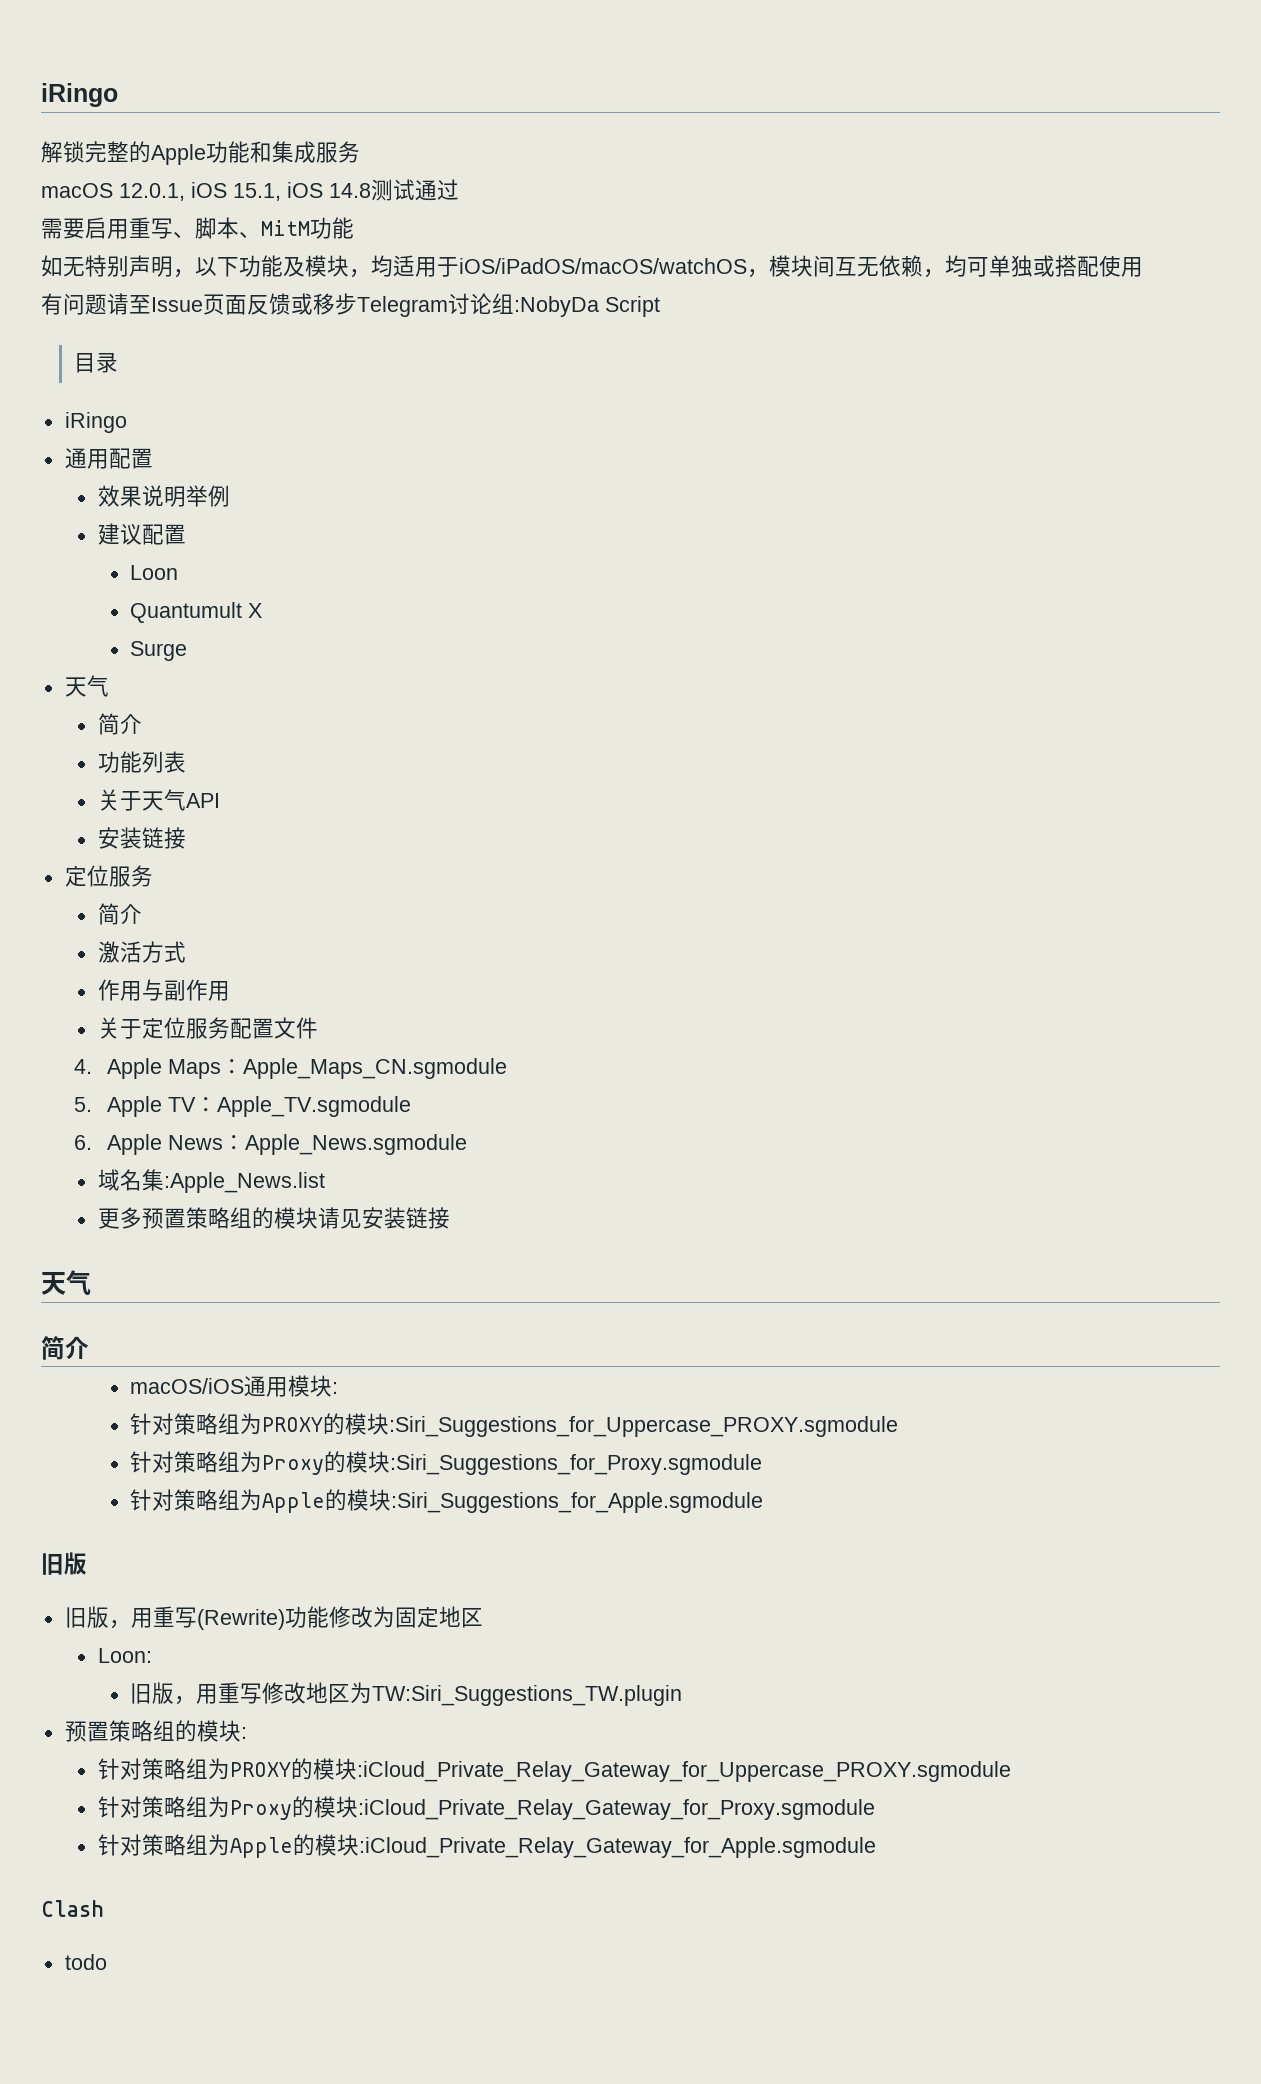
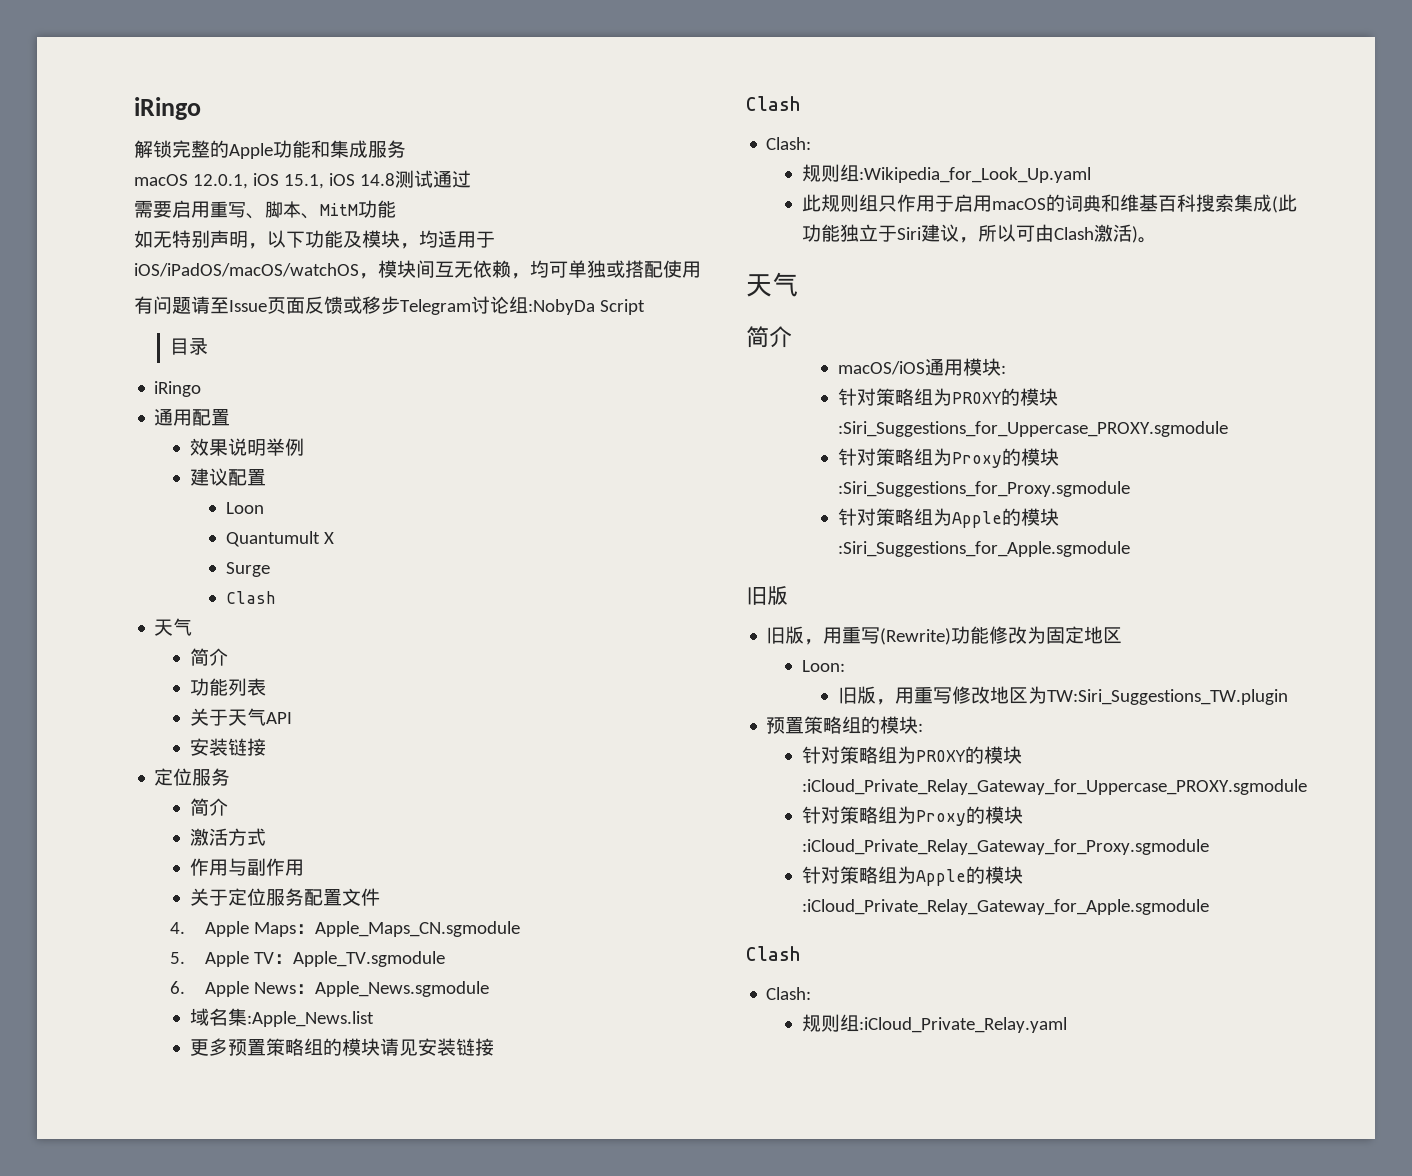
  Surge
+ Clash
  更多预置策略组的模块请见安装链接
+ Clash
+ Clash:
+ 规则组:Wikipedia_for_Look_Up.yaml
+ 此规则组只作用于启用macOS的词典和维基百科搜索集成(此功能独立于Siri建议，所以可由Clash激活)。
  针对策略组为Apple的模块:iCloud_Private_Relay_Gateway_for_Apple.sgmodule
  Clash
- todo
+ Clash:
+ 规则组:iCloud_Private_Relay.yaml

